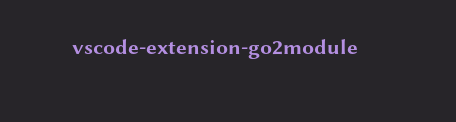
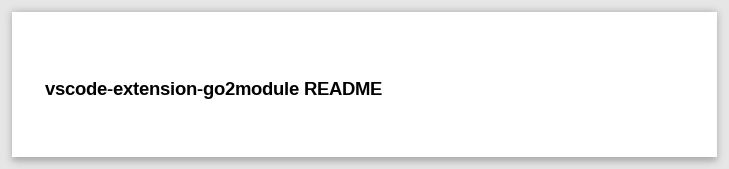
- vscode-extension-go2module
+ vscode-extension-go2module README

